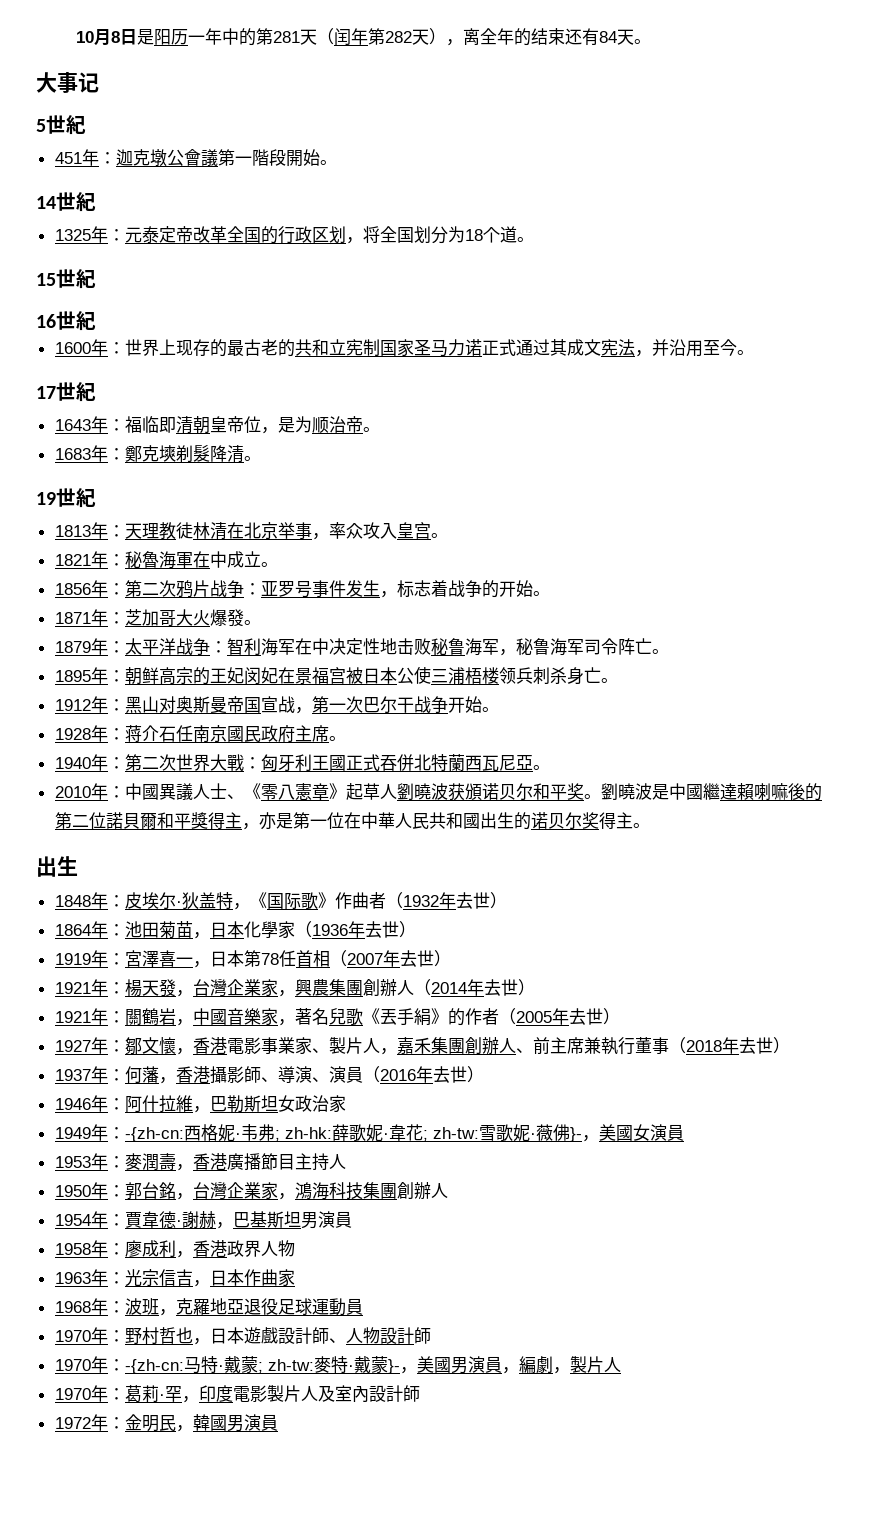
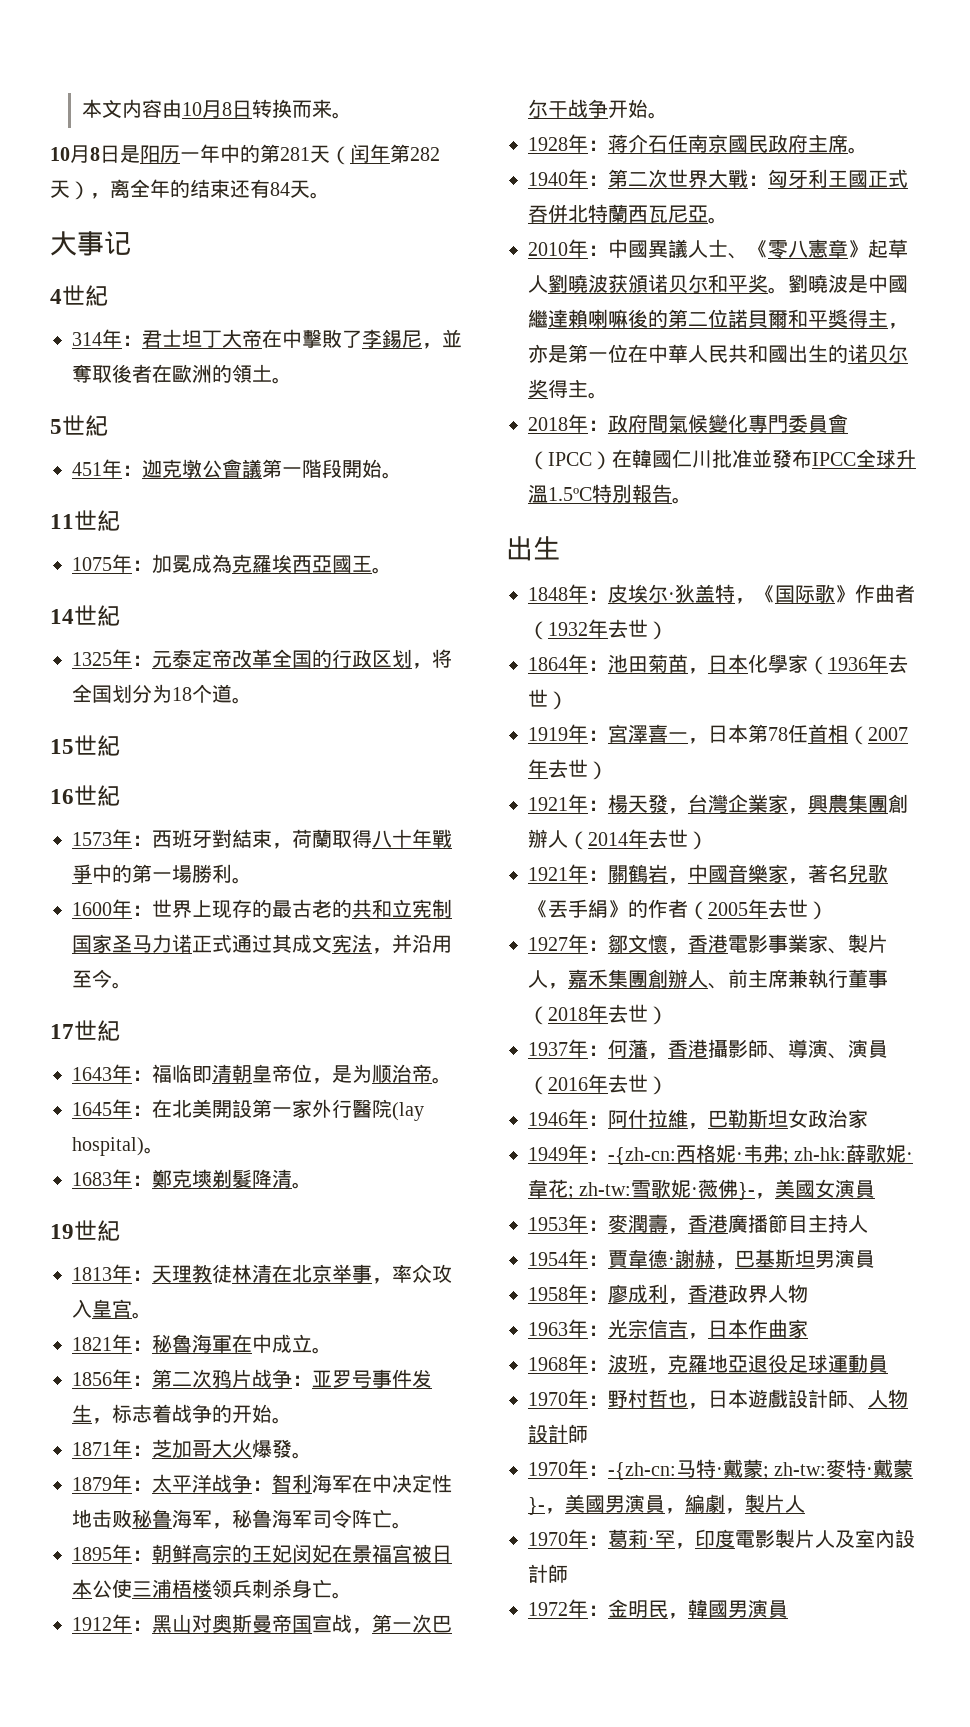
+ 本文内容由10月8日转换而来。
+ 4世紀
+ 314年：君士坦丁大帝在中擊敗了李錫尼，並奪取後者在歐洲的領土。
+ 11世紀
+ 1075年：加冕成為克羅埃西亞國王。
+ 1573年：西班牙對結束，荷蘭取得八十年戰爭中的第一場勝利。
+ 1645年：在北美開設第一家外行醫院(lay hospital)。
+ 2018年：政府間氣候變化專門委員會（IPCC）在韓國仁川批准並發布IPCC全球升溫1.5ºC特別報告。
- 1950年：郭台銘，台灣企業家，鴻海科技集團創辦人

